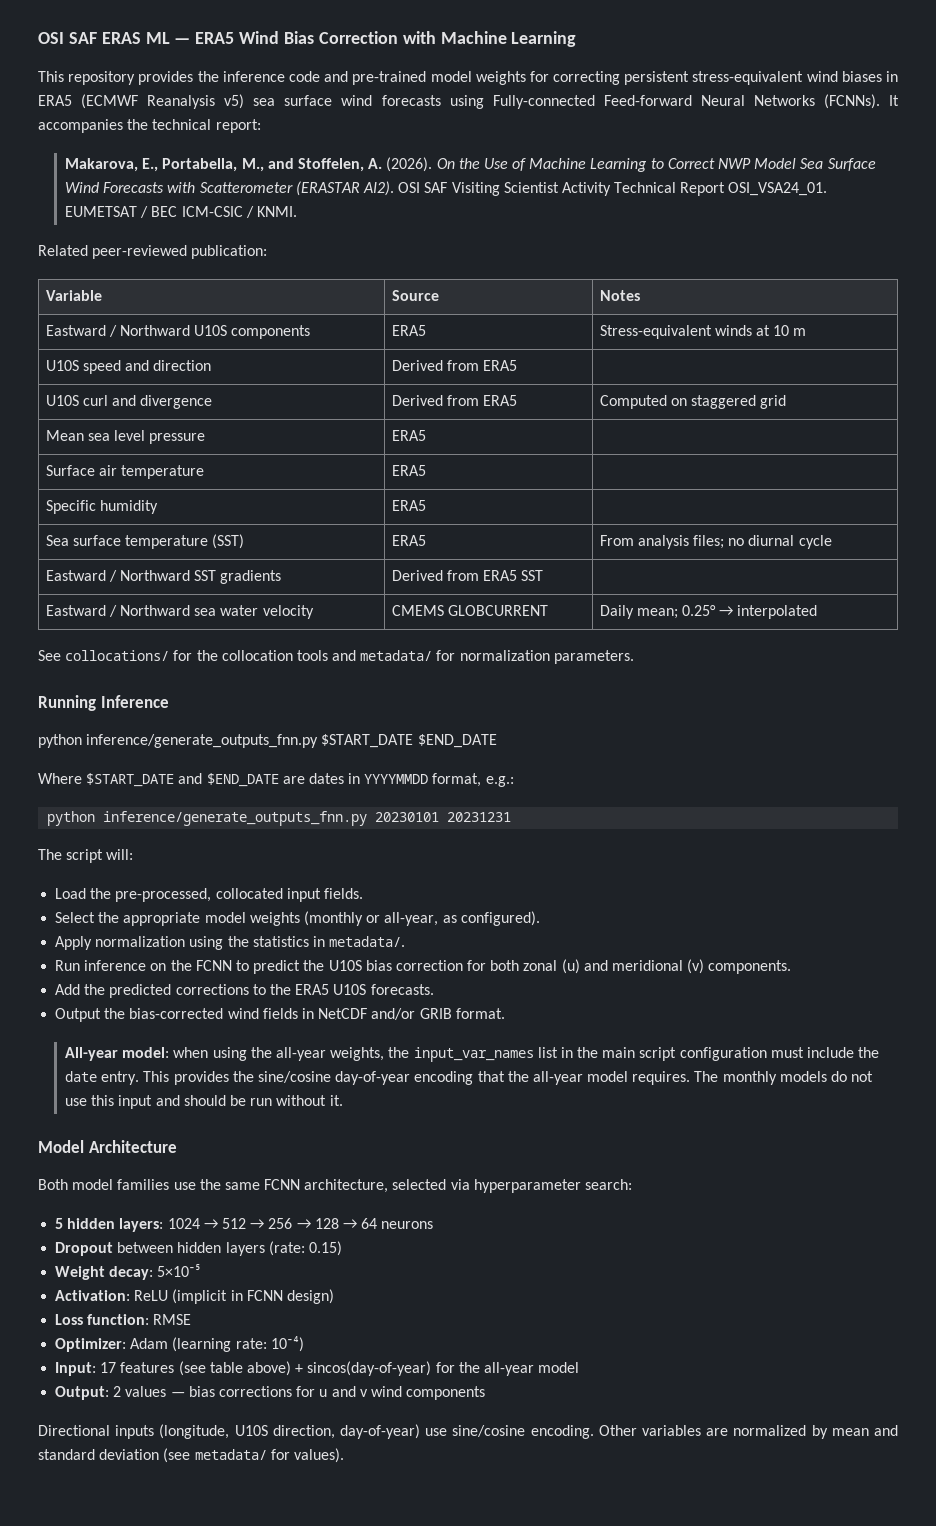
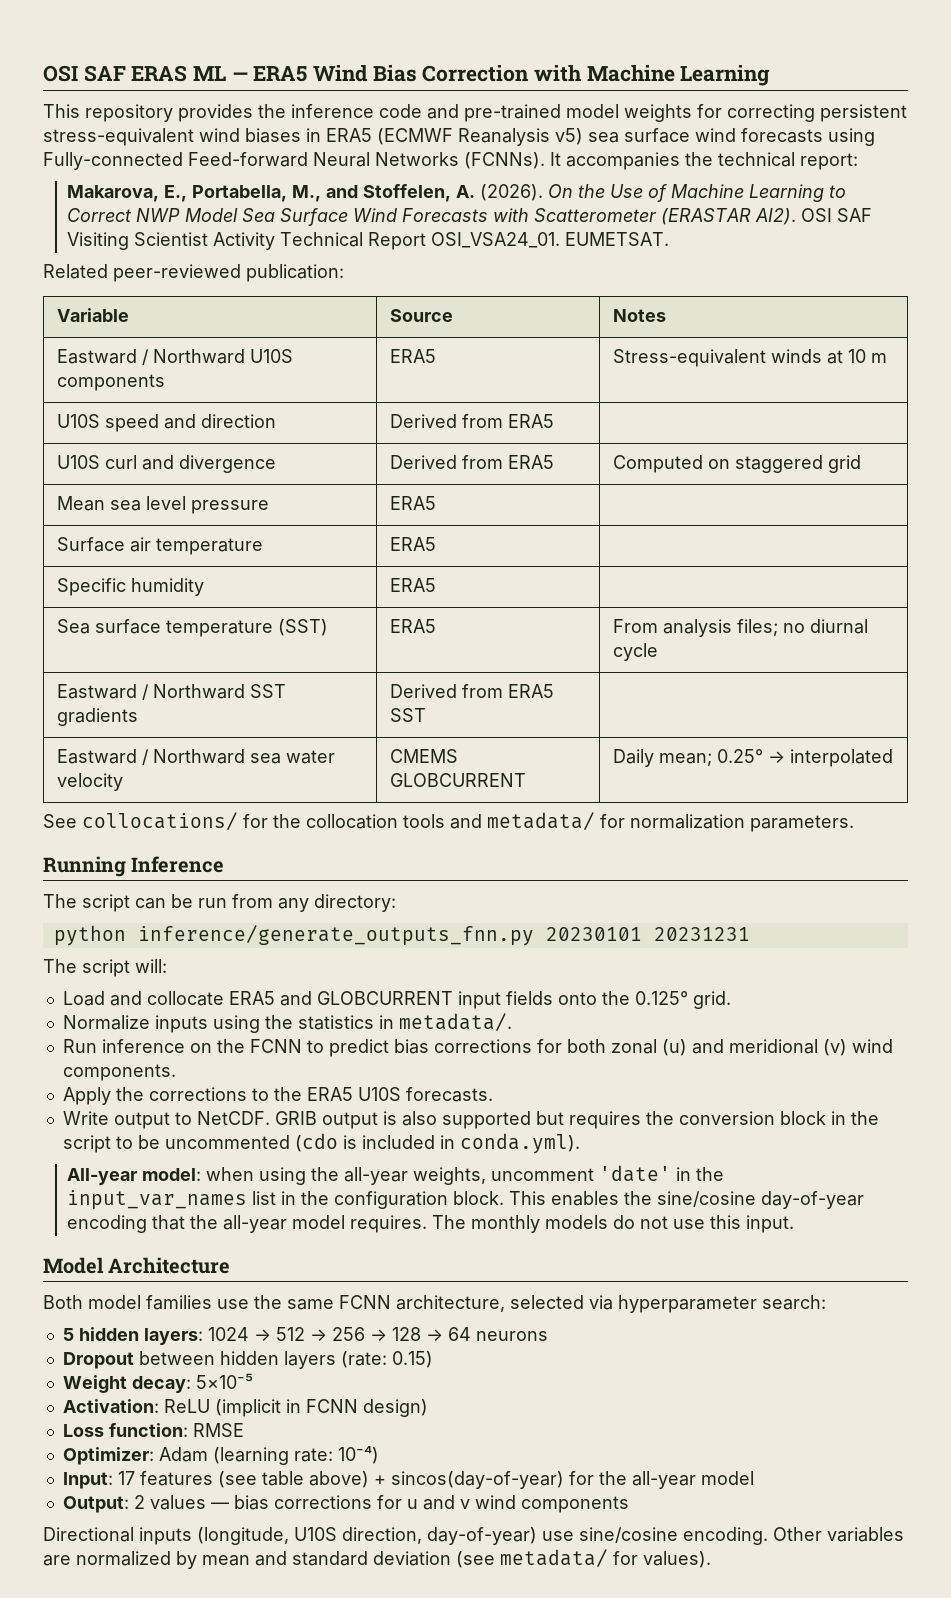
- EUMETSAT / BEC ICM-CSIC / KNMI.
+ EUMETSAT.
- python inference/generate_outputs_fnn.py $START_DATE $END_DATE
- Where $START_DATE and $END_DATE are dates in YYYYMMDD format, e.g.:
+ The script can be run from any directory:
- Load the pre-processed, collocated input fields.
- Select the appropriate model weights (monthly or all-year, as configured).
- Apply normalization using the statistics in metadata/.
+ Load and collocate ERA5 and GLOBCURRENT input fields onto the 0.125° grid.
+ Normalize inputs using the statistics in metadata/.
- Run inference on the FCNN to predict the U10S bias correction for both zonal (u) and meridional (v) components.
+ Run inference on the FCNN to predict bias corrections for both zonal (u) and meridional (v) wind components.
- Add the predicted corrections to the ERA5 U10S forecasts.
+ Apply the corrections to the ERA5 U10S forecasts.
- Output the bias-corrected wind fields in NetCDF and/or GRIB format.
+ Write output to NetCDF. GRIB output is also supported but requires the conversion block in the script to be uncommented (cdo is included in conda.yml).
- All-year model: when using the all-year weights, the input_var_names list in the main script configuration must include the date entry. This provides the sine/cosine day-of-year encoding that the all-year model requires.
+ All-year model: when using the all-year weights, uncomment 'date' in the input_var_names list in the configuration block. This enables the sine/cosine day-of-year encoding that the all-year model requires.
- The monthly models do not use this input and should be run without it.
+ The monthly models do not use this input.

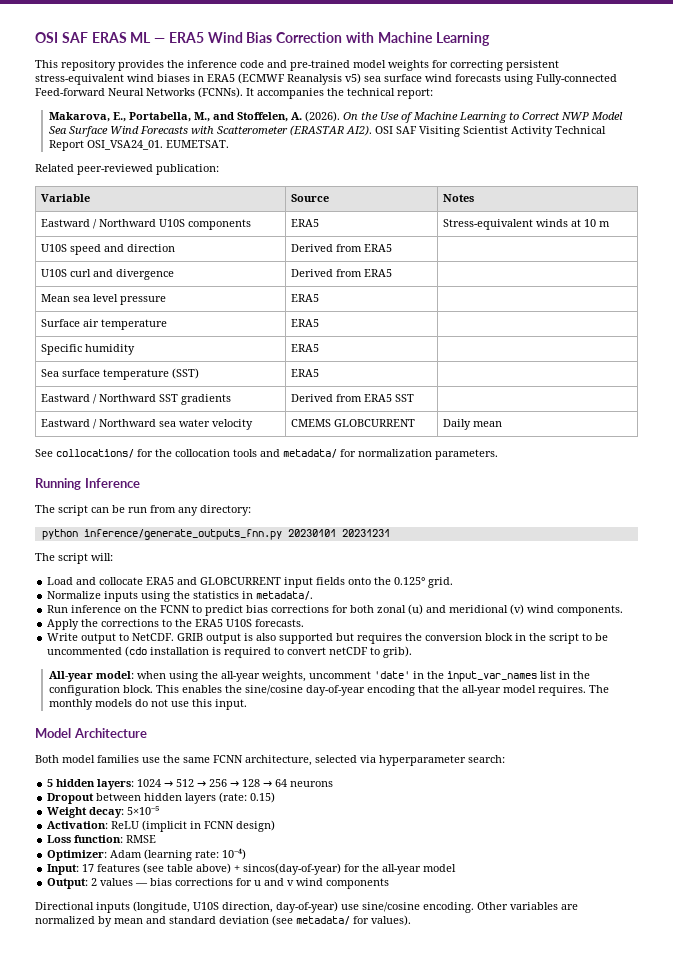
- U10S curl and divergence | Derived from ERA5 | Computed on staggered grid
+ U10S curl and divergence | Derived from ERA5 |
- Sea surface temperature (SST) | ERA5 | From analysis files; no diurnal cycle
+ Sea surface temperature (SST) | ERA5 |
- Eastward / Northward sea water velocity | CMEMS GLOBCURRENT | Daily mean; 0.25° → interpolated
+ Eastward / Northward sea water velocity | CMEMS GLOBCURRENT | Daily mean
- GRIB output is also supported but requires the conversion block in the script to be uncommented (cdo is included in conda.yml).
+ GRIB output is also supported but requires the conversion block in the script to be uncommented (cdo installation is required to convert netCDF to grib).

